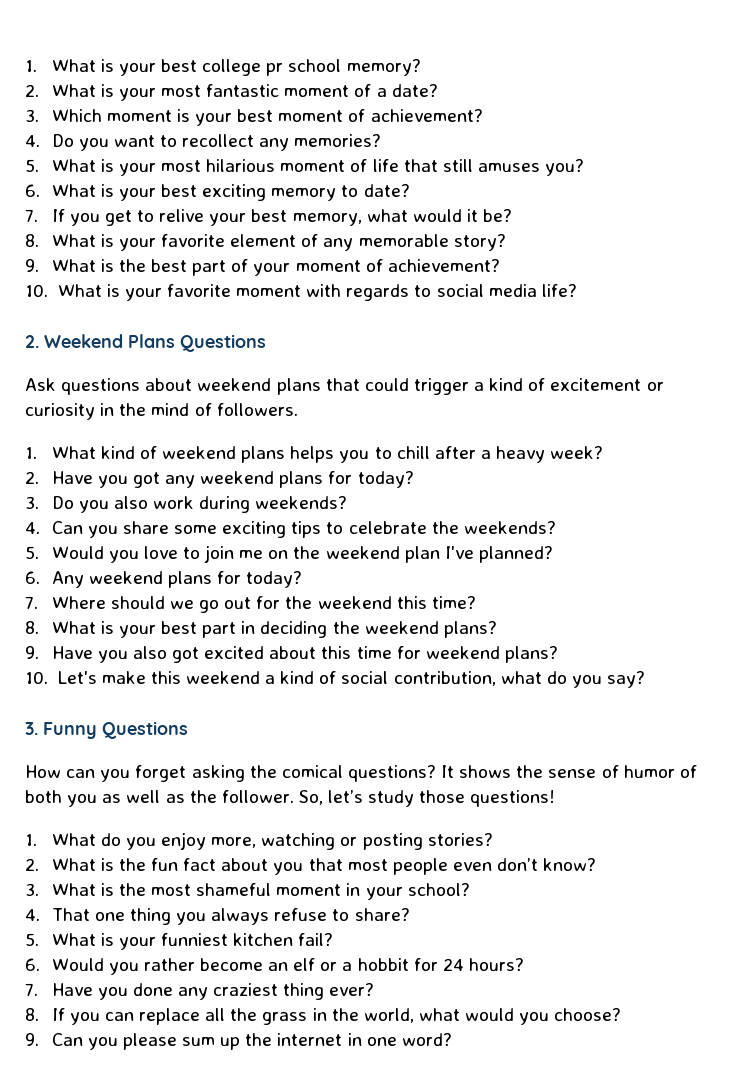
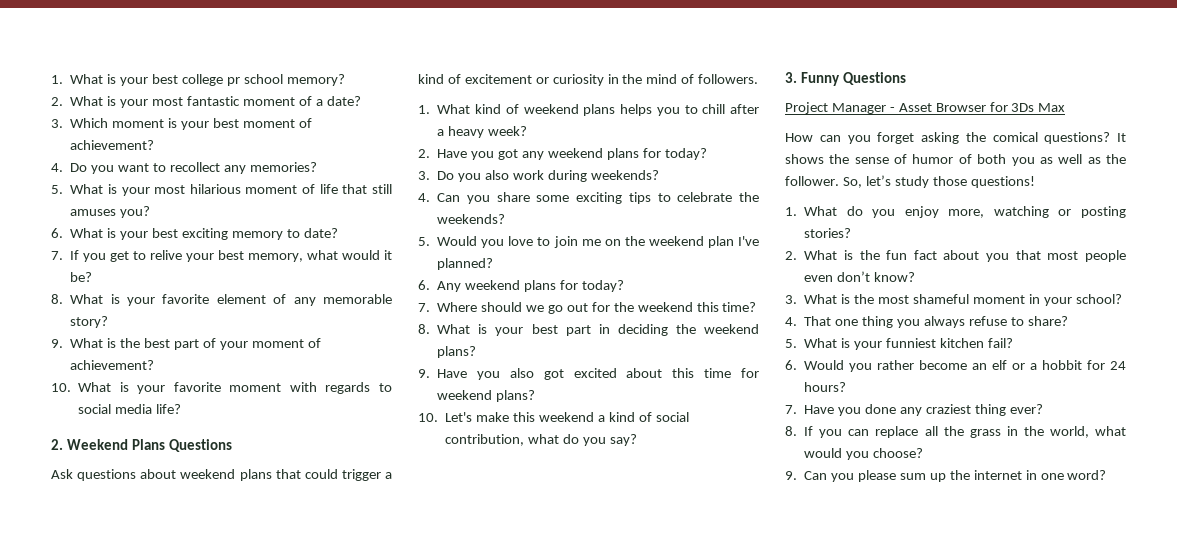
+ Project Manager - Asset Browser for 3Ds Max

